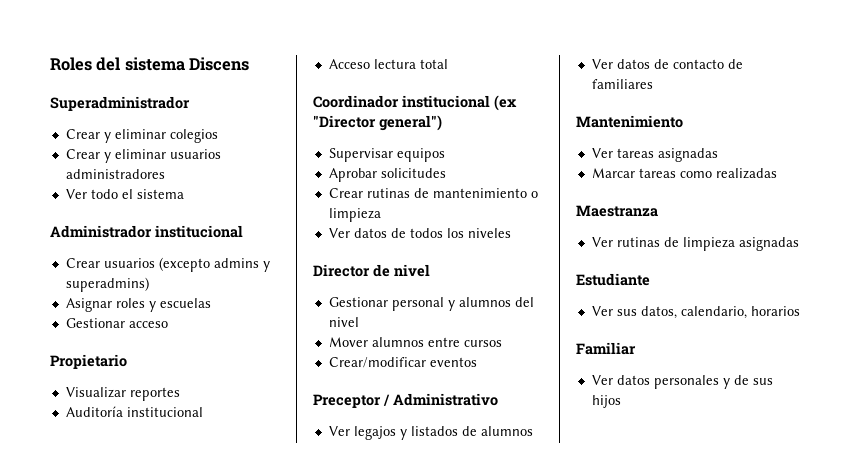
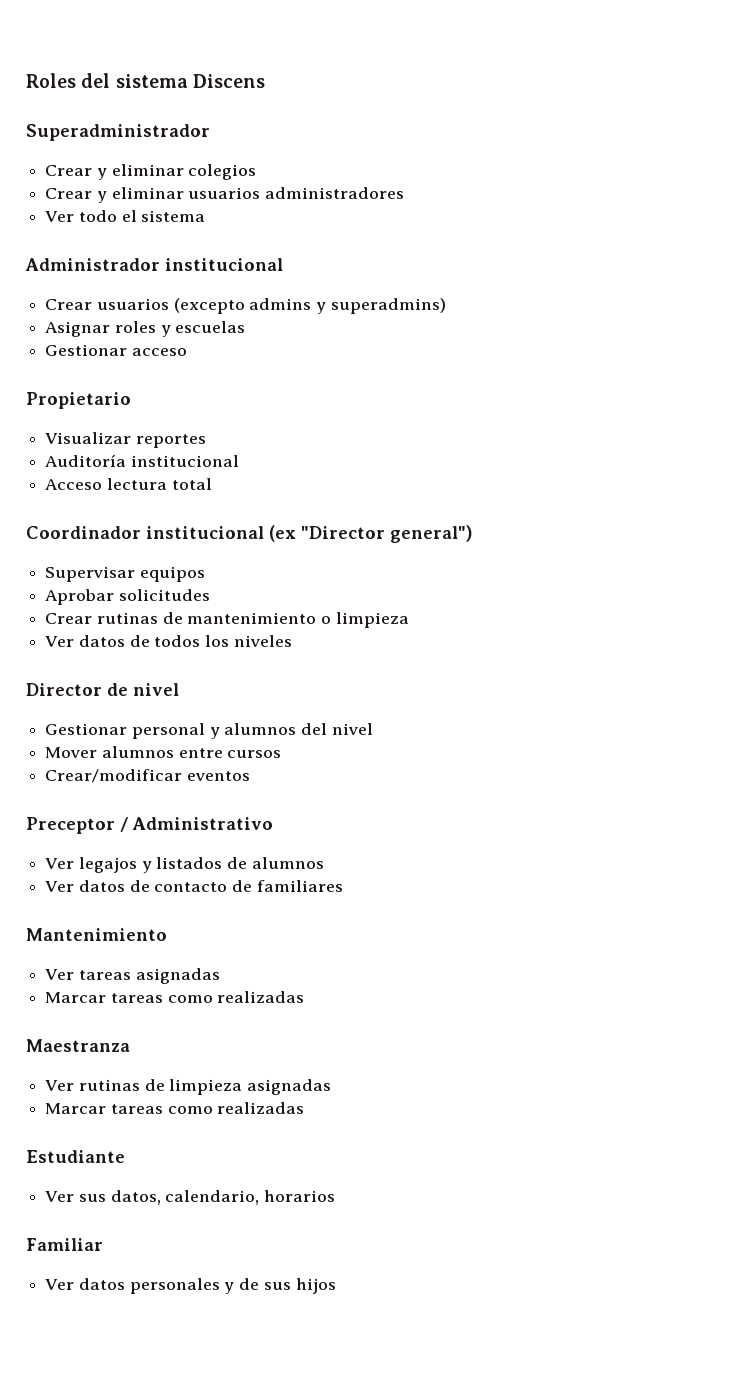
  Ver rutinas de limpieza asignadas
+ Marcar tareas como realizadas

